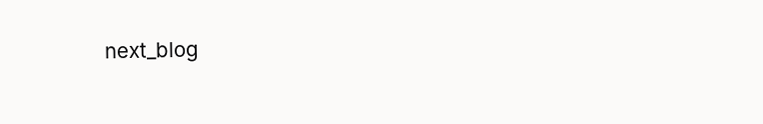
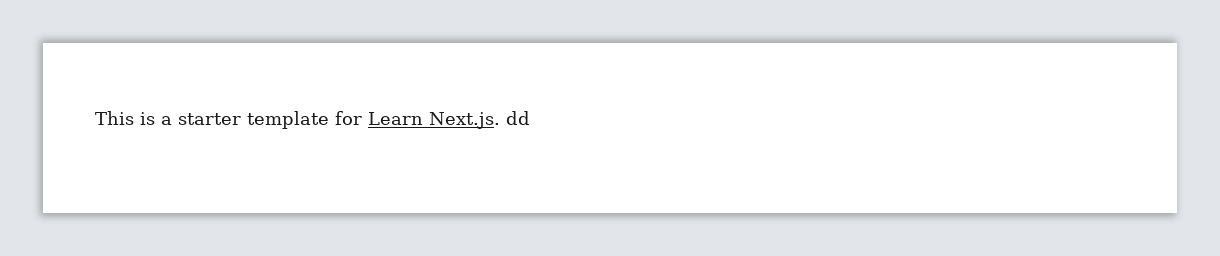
- next_blog
+ This is a starter template for Learn Next.js. dd

